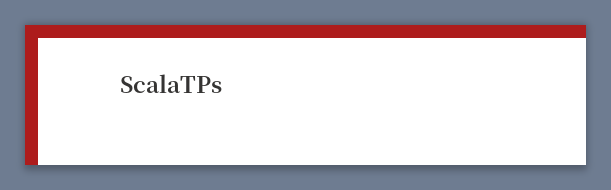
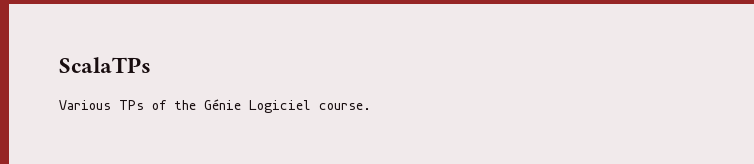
+ Various TPs of the Génie Logiciel course.

